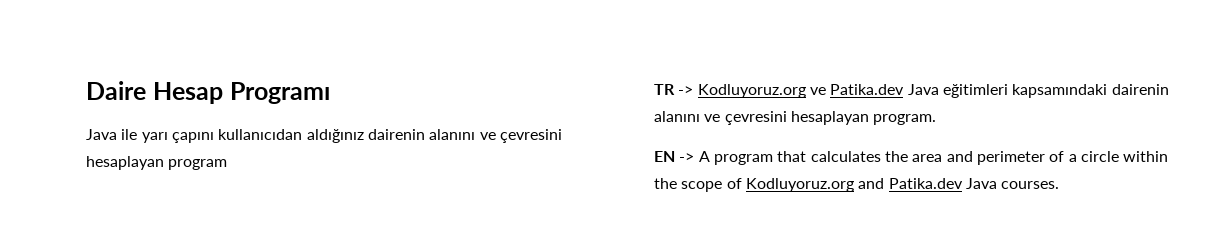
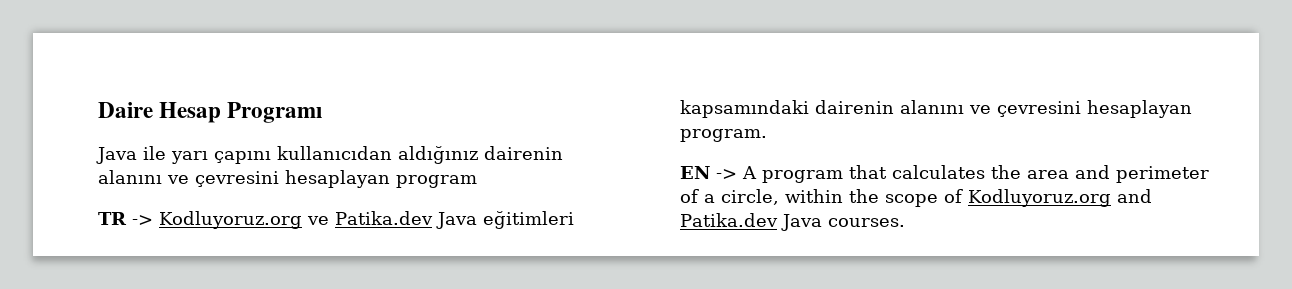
- EN -> A program that calculates the area and perimeter of a circle within the scope of Kodluyoruz.org and Patika.dev Java courses.
+ EN -> A program that calculates the area and perimeter of a circle, within the scope of Kodluyoruz.org and Patika.dev Java courses.

